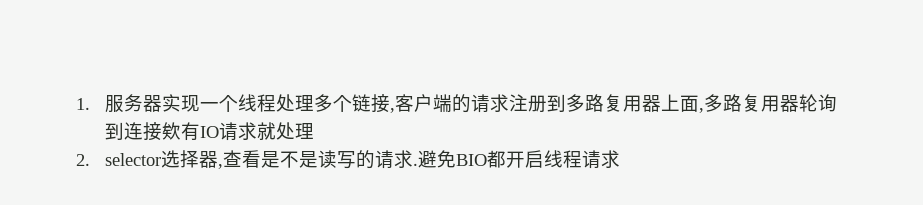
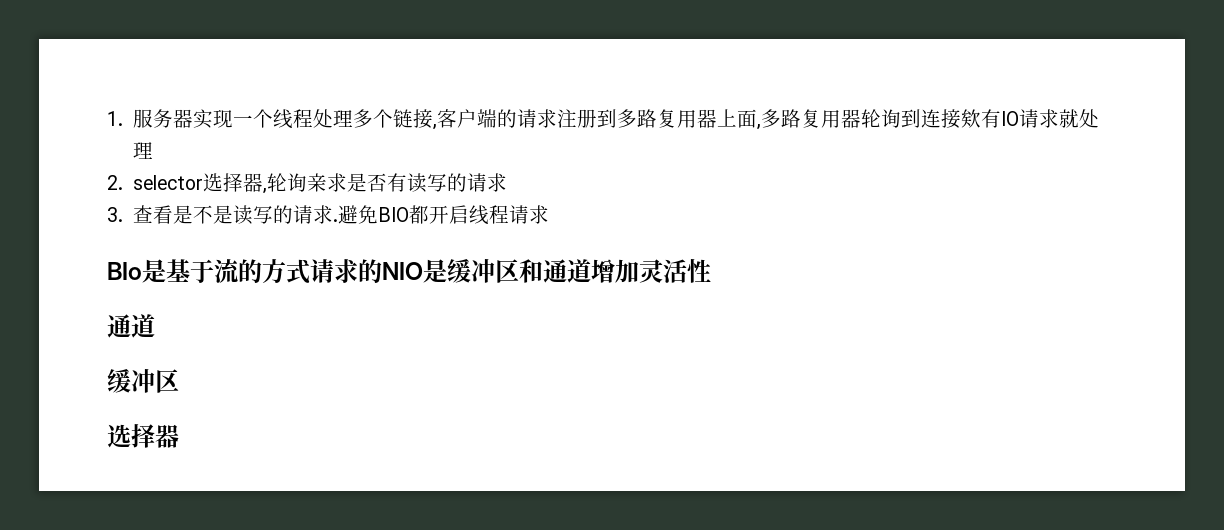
- 2. selector选择器,查看是不是读写的请求.
+ 2. selector选择器,轮询亲求是否有读写的请求
+ 3.查看是不是读写的请求.
+ BIo是基于流的方式请求的NIO是缓冲区和通道增加灵活性
+ 通道
+ 缓冲区
+ 选择器

